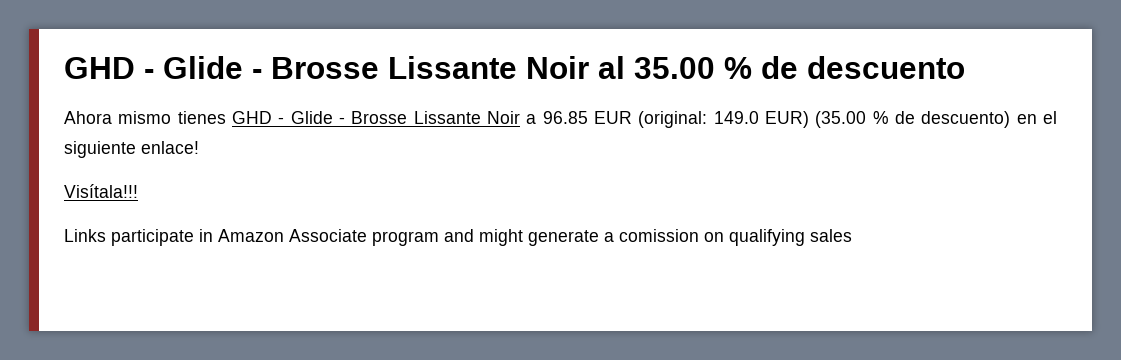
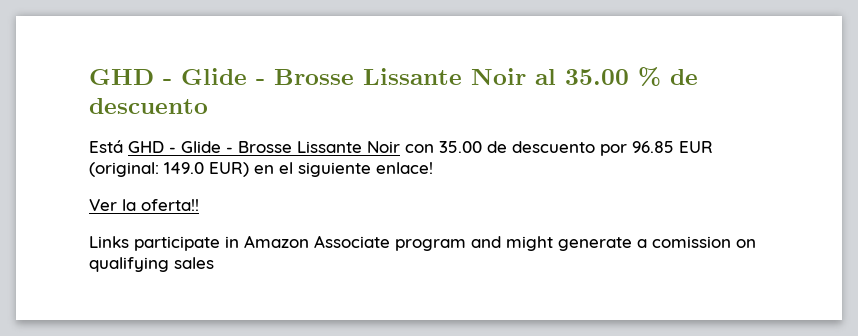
- Ahora mismo tienes GHD - Glide - Brosse Lissante Noir a 96.85 EUR (original: 149.0 EUR) (35.00 % de descuento) en el siguiente enlace!
+ Está GHD - Glide - Brosse Lissante Noir con 35.00 de descuento por 96.85 EUR (original: 149.0 EUR) en el siguiente enlace!
- Visítala!!!
+ Ver la oferta!!

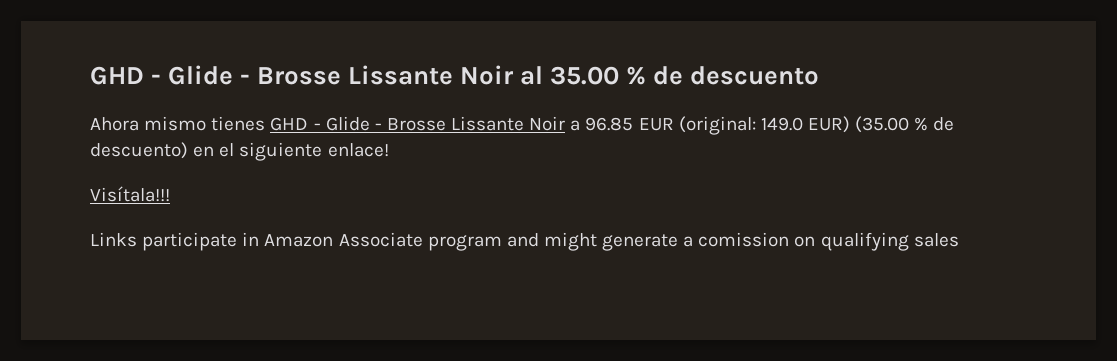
- Está GHD - Glide - Brosse Lissante Noir con 35.00 de descuento por 96.85 EUR (original: 149.0 EUR) en el siguiente enlace!
+ Ahora mismo tienes GHD - Glide - Brosse Lissante Noir a 96.85 EUR (original: 149.0 EUR) (35.00 % de descuento) en el siguiente enlace!
- Ver la oferta!!
+ Visítala!!!

